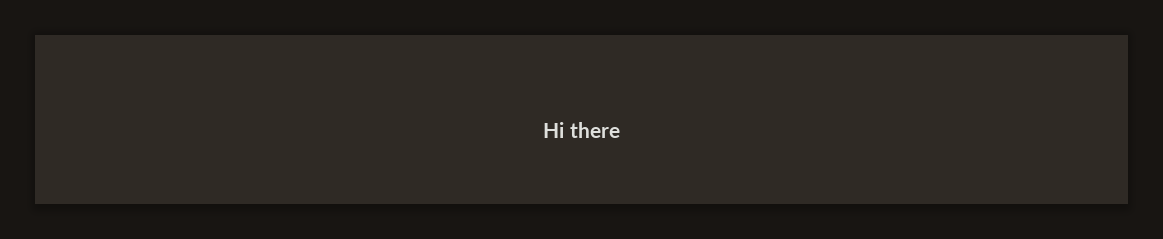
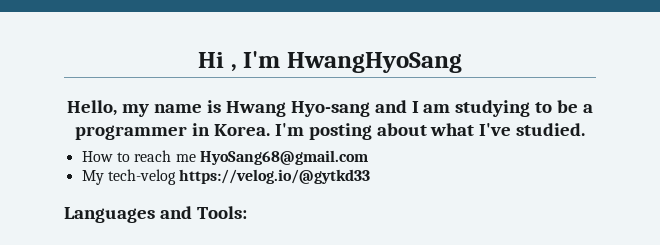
- Hi there
+ Hi , I'm HwangHyoSang
+ Hello, my name is Hwang Hyo-sang and I am studying to be a programmer in Korea. I'm posting about what I've studied.
+ How to reach me HyoSang68@gmail.com
+ My tech-velog https://velog.io/@gytkd33
+ Languages and Tools:

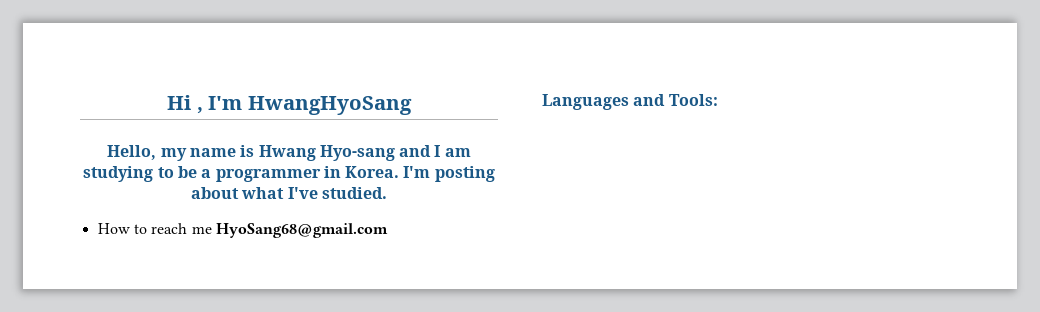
- My tech-velog https://velog.io/@gytkd33

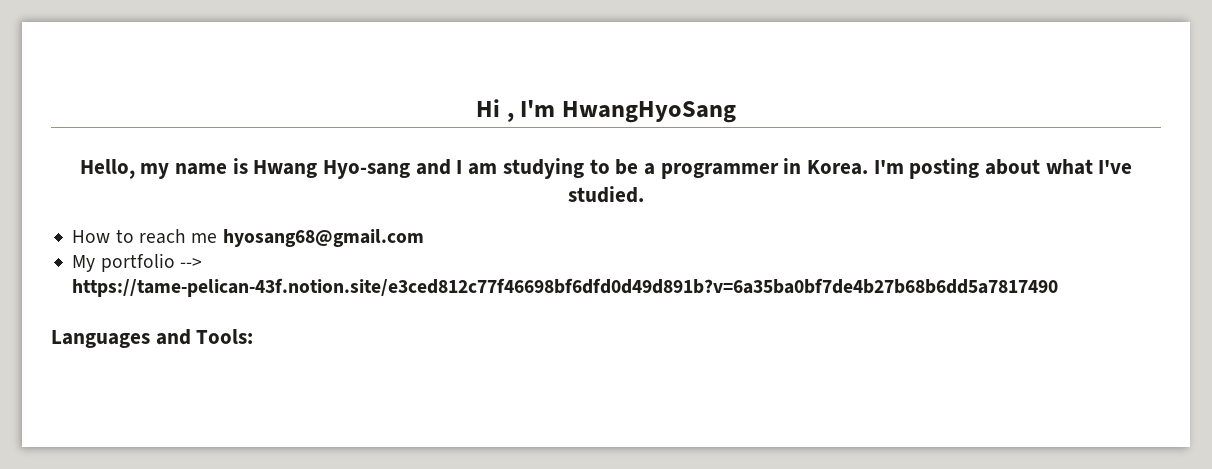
- How to reach me HyoSang68@gmail.com
+ How to reach me hyosang68@gmail.com
+ My portfolio --> https://tame-pelican-43f.notion.site/e3ced812c77f46698bf6dfd0d49d891b?v=6a35ba0bf7de4b27b68b6dd5a7817490

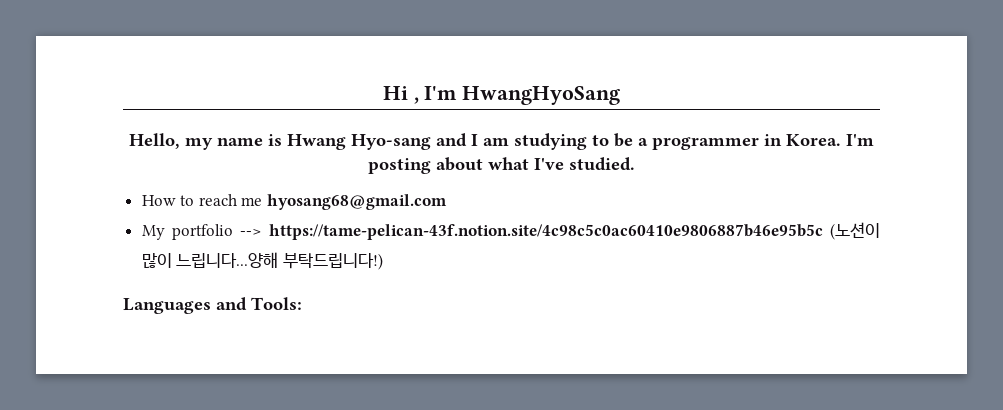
- My portfolio --> https://tame-pelican-43f.notion.site/e3ced812c77f46698bf6dfd0d49d891b?v=6a35ba0bf7de4b27b68b6dd5a7817490
+ My portfolio --> https://tame-pelican-43f.notion.site/4c98c5c0ac60410e9806887b46e95b5c (노션이 많이 느립니다...양해 부탁드립니다!)

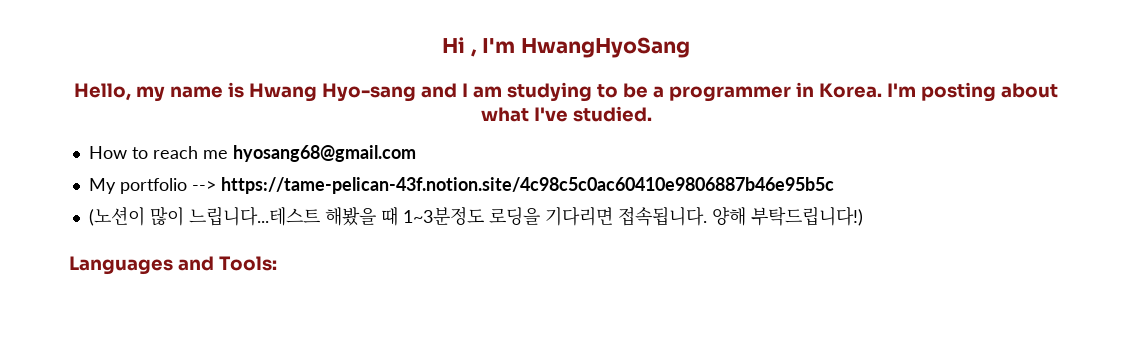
- My portfolio --> https://tame-pelican-43f.notion.site/4c98c5c0ac60410e9806887b46e95b5c (노션이 많이 느립니다...양해 부탁드립니다!)
+ My portfolio --> https://tame-pelican-43f.notion.site/4c98c5c0ac60410e9806887b46e95b5c
+ (노션이 많이 느립니다...테스트 해봤을 때 1~3분정도 로딩을 기다리면 접속됩니다. 양해 부탁드립니다!)

